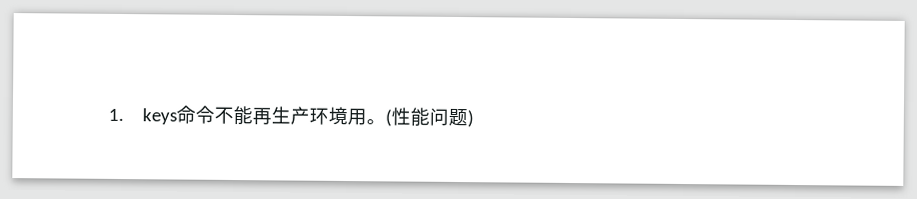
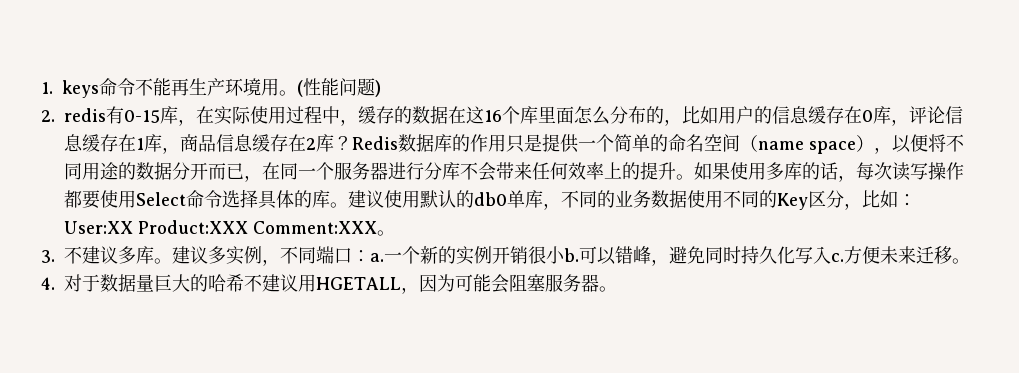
+ 2. redis有0-15库，在实际使用过程中，缓存的数据在这16个库里面怎么分布的，比如用户的信息缓存在0库，评论信息缓存在1库，商品信息缓存在2库？Redis数据库的作用只是提供一个简单的命名空间（name space），以便将不同用途的数据分开而已，在同一个服务器进行分库不会带来任何效率上的提升。如果使用多库的话，每次读写操作都要使用Select命令选择具体的库。建议使用默认的db0单库，不同的业务数据使用不同的Key区分，比如：User:XX Product:XXX Comment:XXX。
+ 3.不建议多库。建议多实例，不同端口：a.一个新的实例开销很小b.可以错峰，避免同时持久化写入c.方便未来迁移。
+ 4.对于数据量巨大的哈希不建议用HGETALL，因为可能会阻塞服务器。

